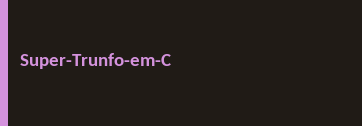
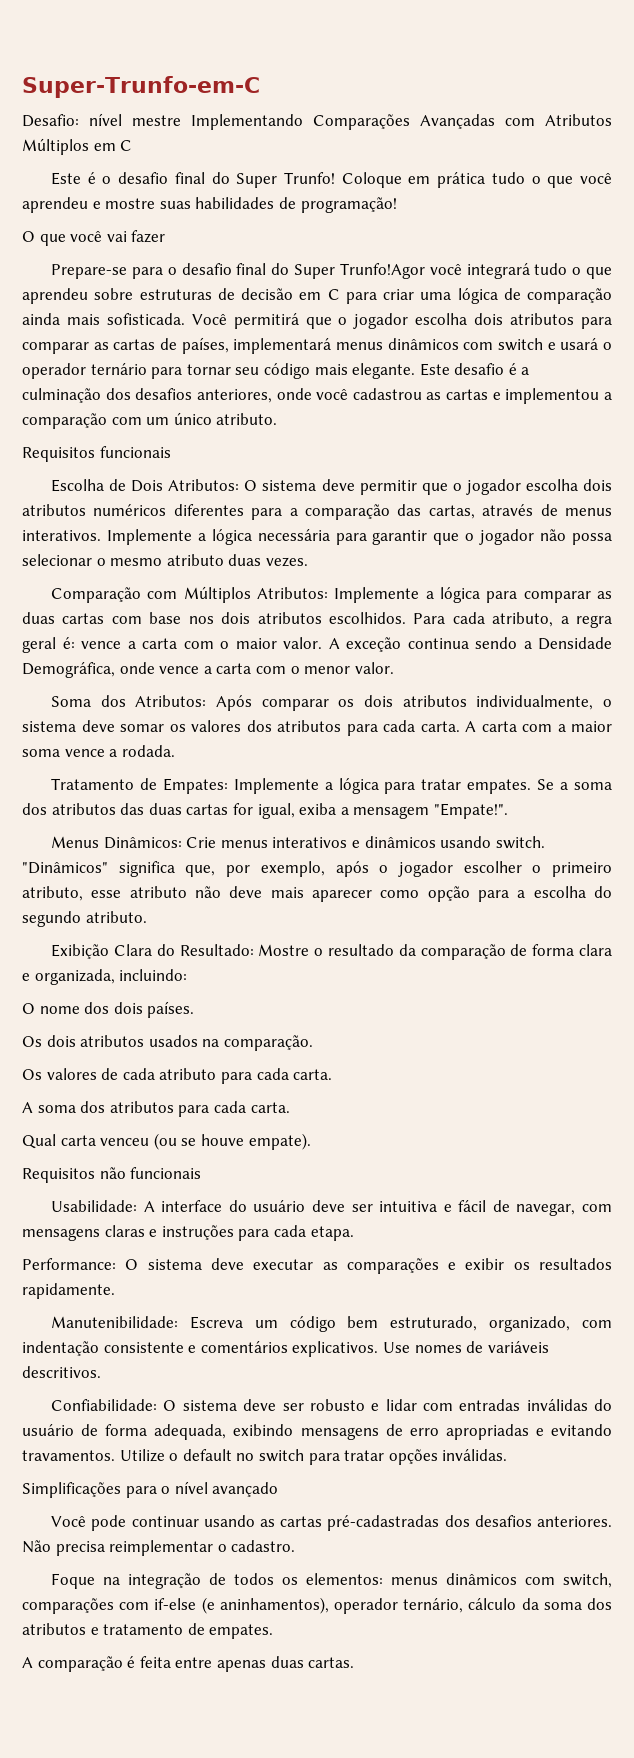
+ Desafio: nível mestre Implementando Comparações Avançadas com Atributos Múltiplos em C
+ Este é o desafio final do Super Trunfo! Coloque em prática tudo o que você aprendeu e mostre suas habilidades de programação!
+ O que você vai fazer
+ Prepare-se para o desafio final do Super Trunfo!Agor você integrará tudo o que aprendeu sobre estruturas de decisão em C para criar uma lógica de comparação ainda mais sofisticada. Você permitirá que o jogador escolha dois atributos para comparar as cartas de países, implementará menus dinâmicos com switch e usará o operador ternário para tornar seu código mais elegante. Este desafio é a culminação dos desafios anteriores, onde você cadastrou as cartas e implementou a comparação com um único atributo.
+ Requisitos funcionais
+ Escolha de Dois Atributos: O sistema deve permitir que o jogador escolha dois atributos numéricos diferentes para a comparação das cartas, através de menus interativos. Implemente a lógica necessária para garantir que o jogador não possa selecionar o mesmo atributo duas vezes.
+ Comparação com Múltiplos Atributos: Implemente a lógica para comparar as duas cartas com base nos dois atributos escolhidos. Para cada atributo, a regra geral é: vence a carta com o maior valor. A exceção continua sendo a Densidade Demográfica, onde vence a carta com o menor valor.
+ Soma dos Atributos: Após comparar os dois atributos individualmente, o sistema deve somar os valores dos atributos para cada carta. A carta com a maior soma vence a rodada.
+ Tratamento de Empates: Implemente a lógica para tratar empates. Se a soma dos atributos das duas cartas for igual, exiba a mensagem "Empate!".
+ Menus Dinâmicos: Crie menus interativos e dinâmicos usando switch. "Dinâmicos" significa que, por exemplo, após o jogador escolher o primeiro atributo, esse atributo não deve mais aparecer como opção para a escolha do segundo atributo.
+ Exibição Clara do Resultado: Mostre o resultado da comparação de forma clara e organizada, incluindo:
+ O nome dos dois países.
+ Os dois atributos usados na comparação.
+ Os valores de cada atributo para cada carta.
+ A soma dos atributos para cada carta.
+ Qual carta venceu (ou se houve empate).
+ Requisitos não funcionais
+ Usabilidade: A interface do usuário deve ser intuitiva e fácil de navegar, com mensagens claras e instruções para cada etapa.
+ Performance: O sistema deve executar as comparações e exibir os resultados rapidamente.
+ Manutenibilidade: Escreva um código bem estruturado, organizado, com indentação consistente e comentários explicativos. Use nomes de variáveis descritivos.
+ Confiabilidade: O sistema deve ser robusto e lidar com entradas inválidas do usuário de forma adequada, exibindo mensagens de erro apropriadas e evitando travamentos. Utilize o default no switch para tratar opções inválidas.
+ Simplificações para o nível avançado
+ Você pode continuar usando as cartas pré-cadastradas dos desafios anteriores. Não precisa reimplementar o cadastro.
+ Foque na integração de todos os elementos: menus dinâmicos com switch, comparações com if-else (e aninhamentos), operador ternário, cálculo da soma dos atributos e tratamento de empates.
+ A comparação é feita entre apenas duas cartas.

